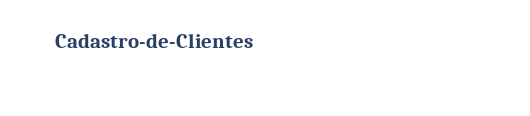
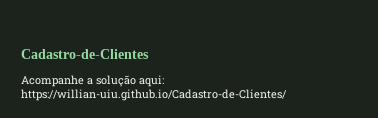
+ Acompanhe a solução aqui: https://willian-uiu.github.io/Cadastro-de-Clientes/

